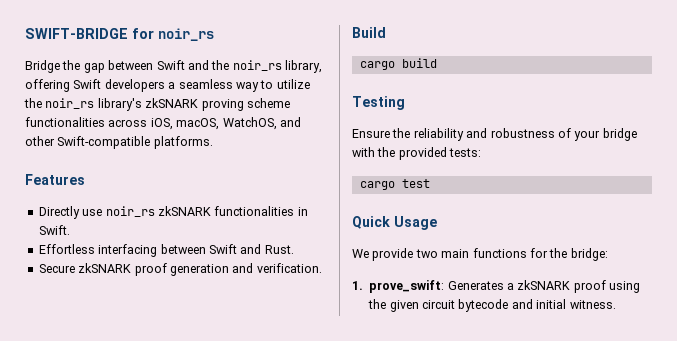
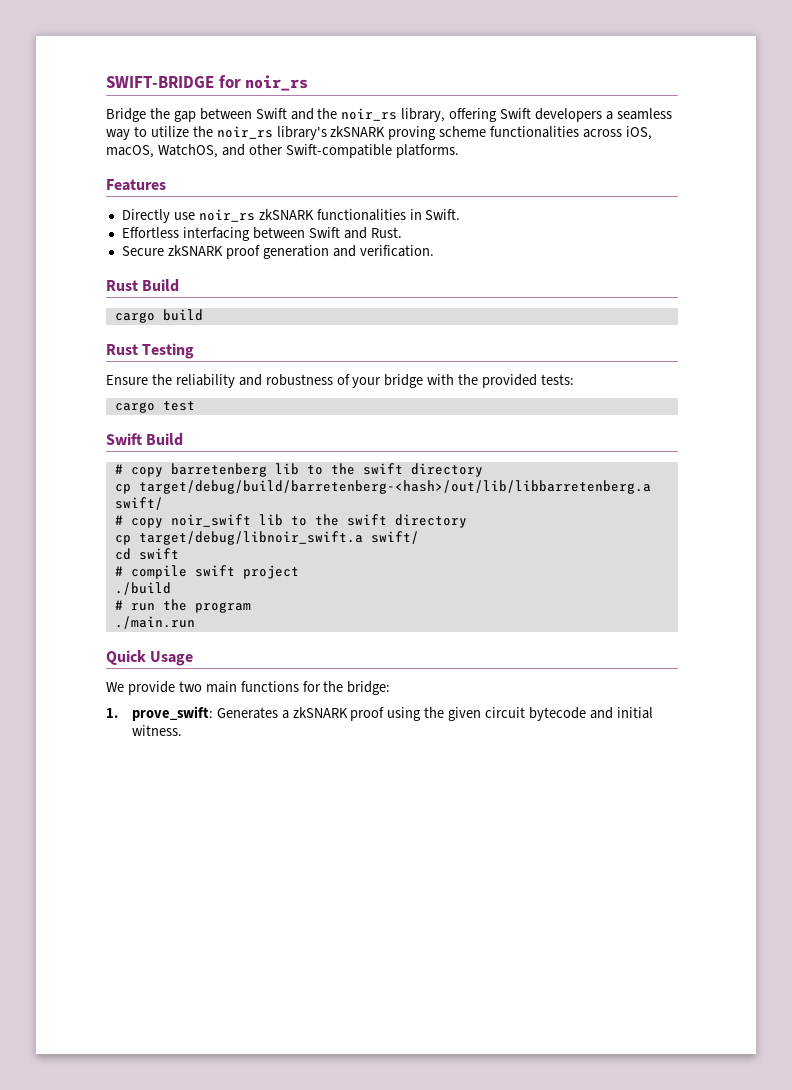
- Build
+ Rust Build
- Testing
+ Rust Testing
+ Swift Build
+ # copy barretenberg lib to the swift directory
+ cp target/debug/build/barretenberg-<hash>/out/lib/libbarretenberg.a swift/
+ # copy noir_swift lib to the swift directory
+ cp target/debug/libnoir_swift.a swift/
+ cd swift
+ # compile swift project
+ ./build
+ # run the program
+ ./main.run

